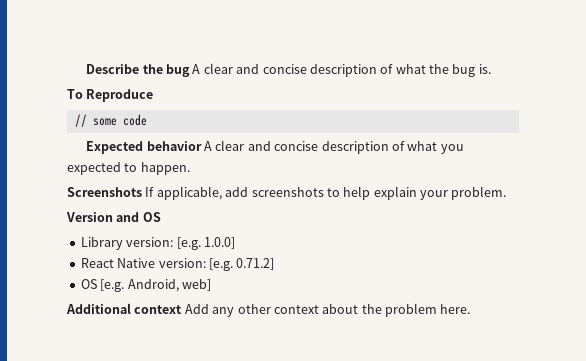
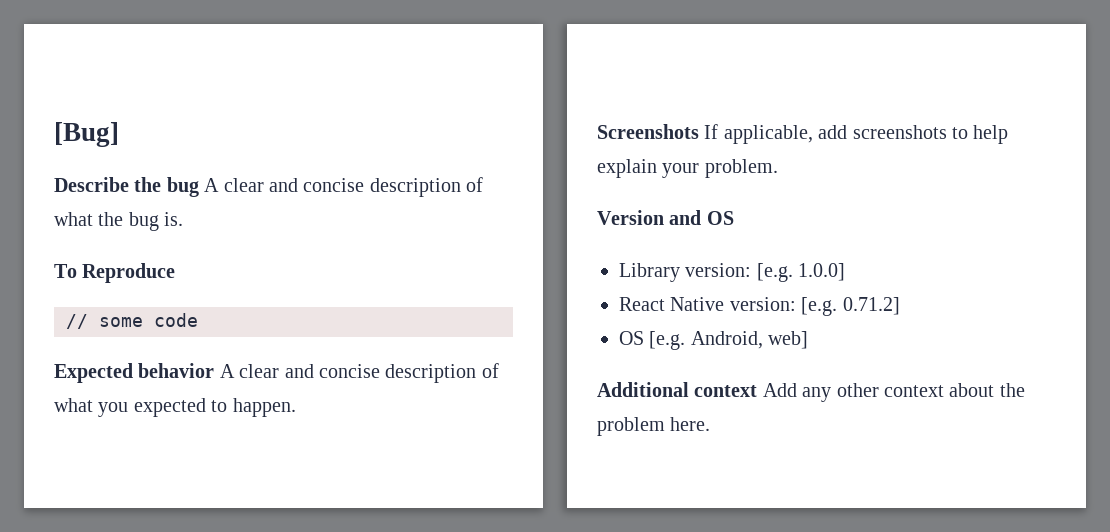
+ [Bug]

